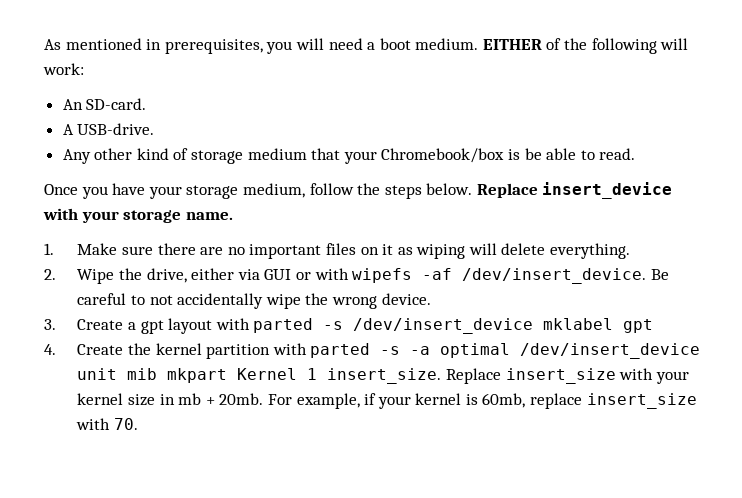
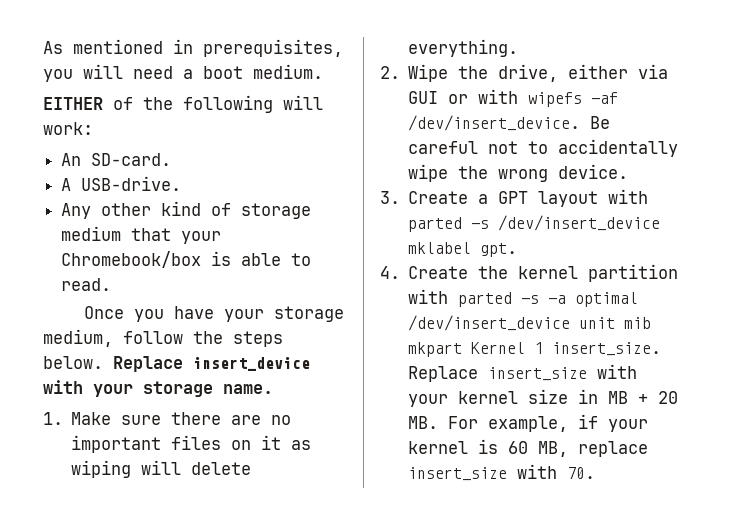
- As mentioned in prerequisites, you will need a boot medium. EITHER of the following will work:
+ As mentioned in prerequisites, you will need a boot medium.
+ EITHER of the following will work:
- Any other kind of storage medium that your Chromebook/box is be able to read.
+ Any other kind of storage medium that your Chromebook/box is able to read.
- Be careful to not accidentally wipe the wrong device.
+ Be careful not to accidentally wipe the wrong device.
- 3. Create a gpt layout with parted -s /dev/insert_device mklabel gpt
+ 3. Create a GPT layout with parted -s /dev/insert_device mklabel gpt.
- Replace insert_size with your kernel size in mb + 20mb. For example, if your kernel is 60mb, replace insert_size with 70.
+ Replace insert_size with your kernel size in MB + 20 MB. For example, if your kernel is 60 MB, replace insert_size with 70.

